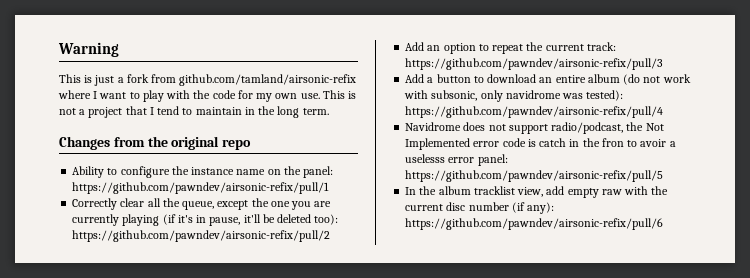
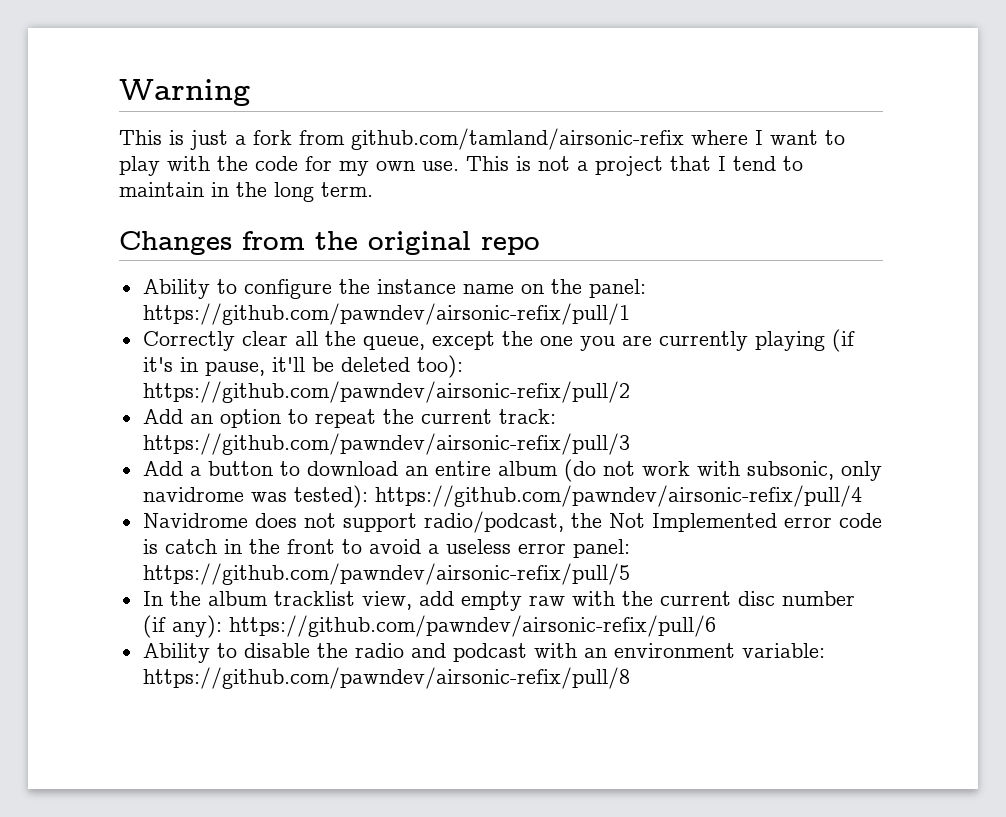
- Navidrome does not support radio/podcast, the Not Implemented error code is catch in the fron to avoir a uselesss error panel: https://github.com/pawndev/airsonic-refix/pull/5
+ Navidrome does not support radio/podcast, the Not Implemented error code is catch in the front to avoid a useless error panel: https://github.com/pawndev/airsonic-refix/pull/5
+ Ability to disable the radio and podcast with an environment variable: https://github.com/pawndev/airsonic-refix/pull/8

